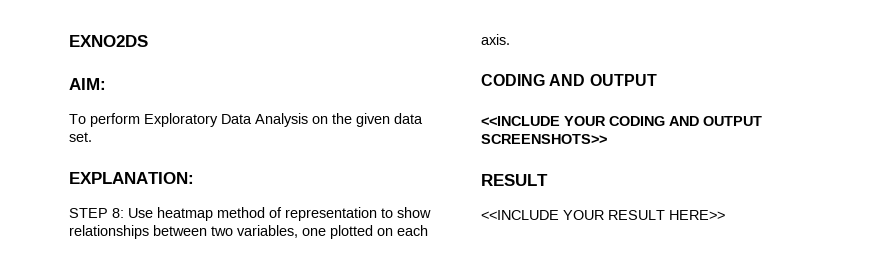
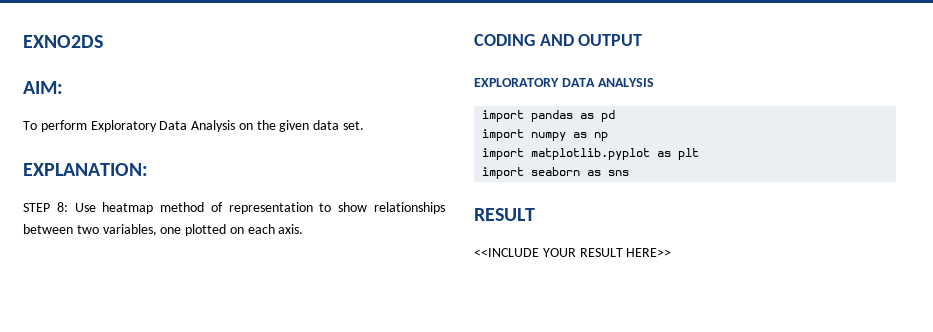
- <<INCLUDE YOUR CODING AND OUTPUT SCREENSHOTS>>
+ EXPLORATORY DATA ANALYSIS
+ import pandas as pd
+ import numpy as np
+ import matplotlib.pyplot as plt
+ import seaborn as sns

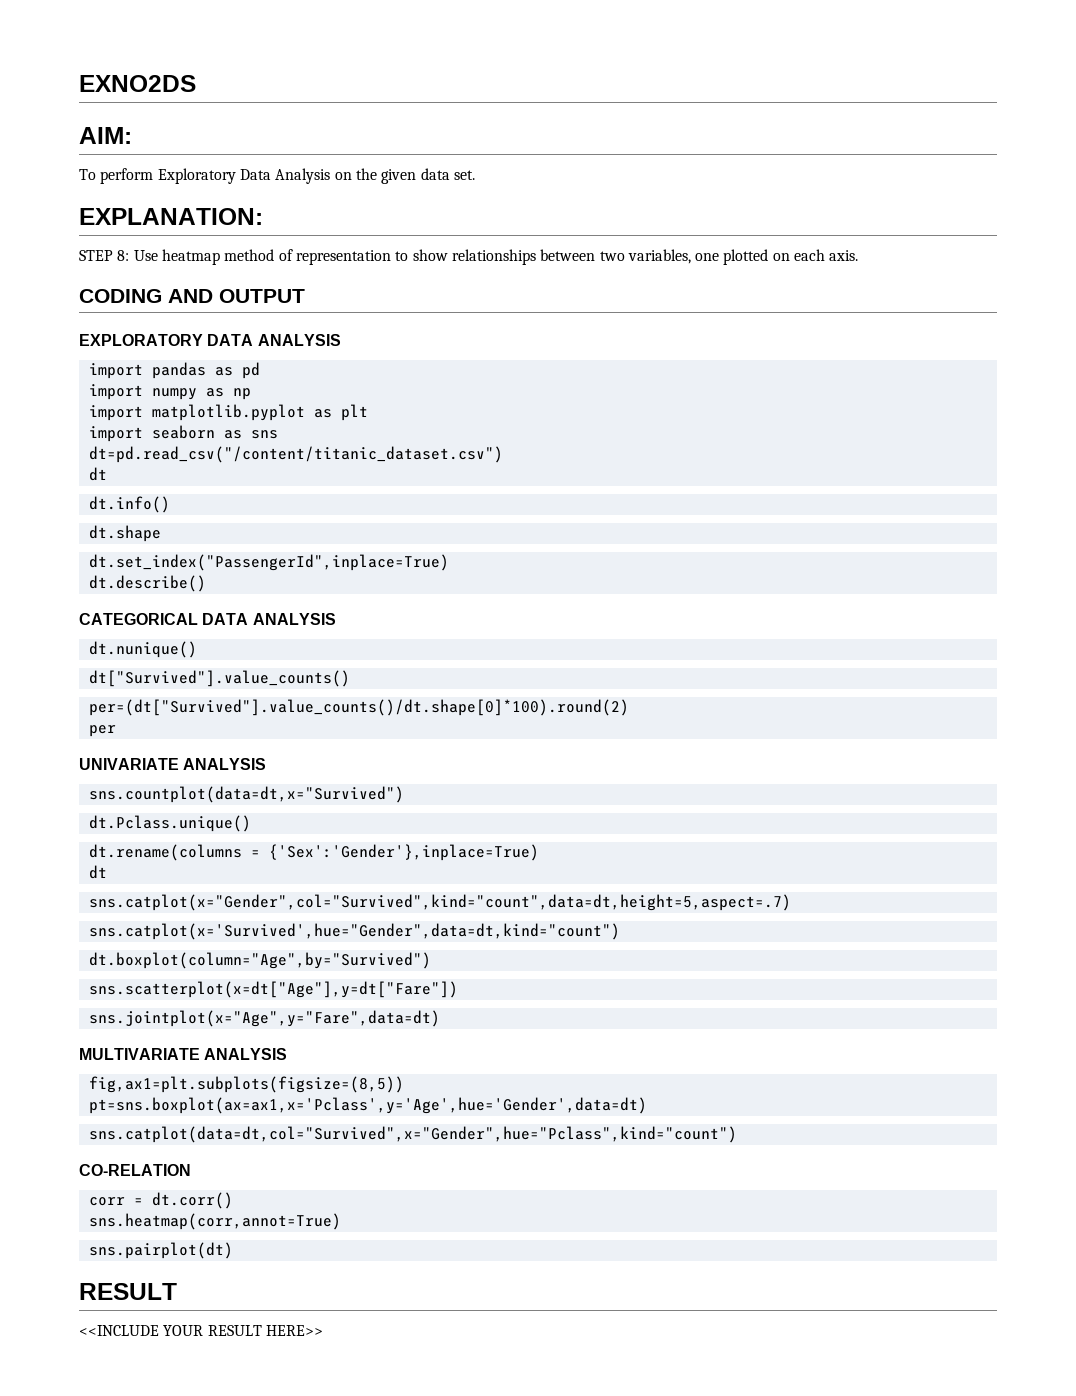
+ dt=pd.read_csv("/content/titanic_dataset.csv")
+ dt
+ dt.info()
+ dt.shape
+ dt.set_index("PassengerId",inplace=True)
+ dt.describe()
+ CATEGORICAL DATA ANALYSIS
+ dt.nunique()
+ dt["Survived"].value_counts()
+ per=(dt["Survived"].value_counts()/dt.shape[0]*100).round(2)
+ per
+ UNIVARIATE ANALYSIS
+ sns.countplot(data=dt,x="Survived")
+ dt.Pclass.unique()
+ dt.rename(columns = {'Sex':'Gender'},inplace=True)
+ dt
+ sns.catplot(x="Gender",col="Survived",kind="count",data=dt,height=5,aspect=.7)
+ sns.catplot(x='Survived',hue="Gender",data=dt,kind="count")
+ dt.boxplot(column="Age",by="Survived")
+ sns.scatterplot(x=dt["Age"],y=dt["Fare"])
+ sns.jointplot(x="Age",y="Fare",data=dt)
+ MULTIVARIATE ANALYSIS
+ fig,ax1=plt.subplots(figsize=(8,5))
+ pt=sns.boxplot(ax=ax1,x='Pclass',y='Age',hue='Gender',data=dt)
+ sns.catplot(data=dt,col="Survived",x="Gender",hue="Pclass",kind="count")
+ CO-RELATION
+ corr = dt.corr()
+ sns.heatmap(corr,annot=True)
+ sns.pairplot(dt)

